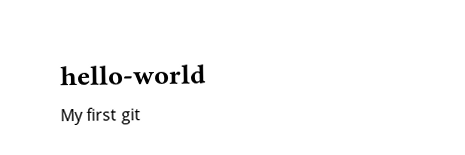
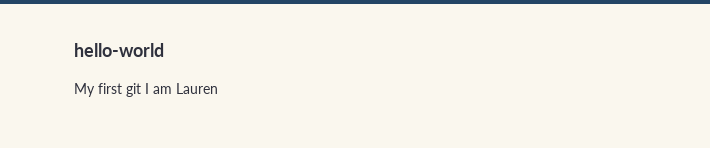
- My first git
+ My first git I am Lauren

